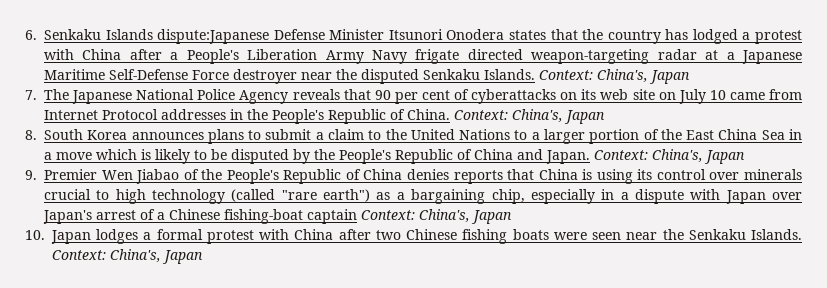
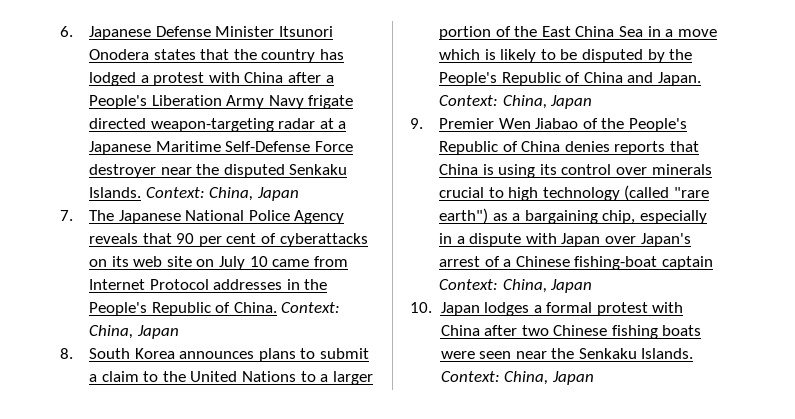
- 6. Senkaku Islands dispute:Japanese Defense Minister Itsunori Onodera states that the country has lodged a protest with China after a People's Liberation Army Navy frigate directed weapon-targeting radar at a Japanese Maritime Self-Defense Force destroyer near the disputed Senkaku Islands. Context: China's, Japan
+ 6. Japanese Defense Minister Itsunori Onodera states that the country has lodged a protest with China after a People's Liberation Army Navy frigate directed weapon-targeting radar at a Japanese Maritime Self-Defense Force destroyer near the disputed Senkaku Islands. Context: China, Japan
- 7. The Japanese National Police Agency reveals that 90 per cent of cyberattacks on its web site on July 10 came from Internet Protocol addresses in the People's Republic of China. Context: China's, Japan
+ 7. The Japanese National Police Agency reveals that 90 per cent of cyberattacks on its web site on July 10 came from Internet Protocol addresses in the People's Republic of China. Context: China, Japan
- 8. South Korea announces plans to submit a claim to the United Nations to a larger portion of the East China Sea in a move which is likely to be disputed by the People's Republic of China and Japan. Context: China's, Japan
+ 8. South Korea announces plans to submit a claim to the United Nations to a larger portion of the East China Sea in a move which is likely to be disputed by the People's Republic of China and Japan. Context: China, Japan
- 9. Premier Wen Jiabao of the People's Republic of China denies reports that China is using its control over minerals crucial to high technology (called "rare earth") as a bargaining chip, especially in a dispute with Japan over Japan's arrest of a Chinese fishing-boat captain Context: China's, Japan
+ 9. Premier Wen Jiabao of the People's Republic of China denies reports that China is using its control over minerals crucial to high technology (called "rare earth") as a bargaining chip, especially in a dispute with Japan over Japan's arrest of a Chinese fishing-boat captain Context: China, Japan
- 10. Japan lodges a formal protest with China after two Chinese fishing boats were seen near the Senkaku Islands. Context: China's, Japan
+ 10. Japan lodges a formal protest with China after two Chinese fishing boats were seen near the Senkaku Islands. Context: China, Japan

